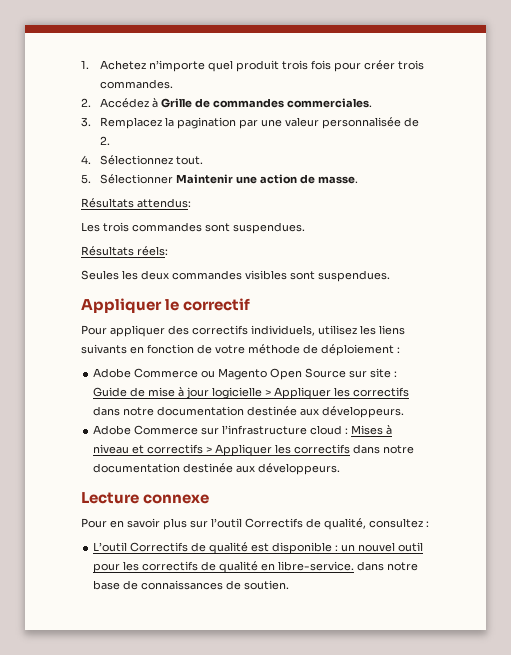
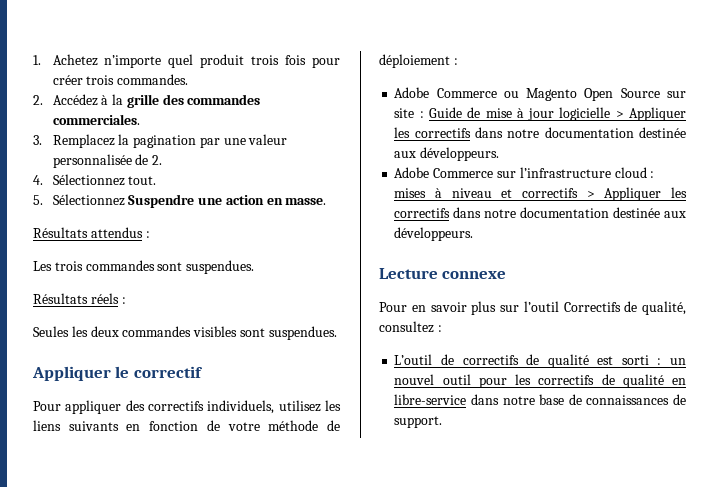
- 2. Accédez à Grille de commandes commerciales.
+ 2. Accédez à la grille des commandes commerciales.
- 5. Sélectionner Maintenir une action de masse.
+ 5. Sélectionnez Suspendre une action en masse.
- Résultats attendus:
+ Résultats attendus :
- Résultats réels:
+ Résultats réels :
- Adobe Commerce sur l’infrastructure cloud : Mises à niveau et correctifs > Appliquer les correctifs dans notre documentation destinée aux développeurs.
+ Adobe Commerce sur l’infrastructure cloud : mises à niveau et correctifs > Appliquer les correctifs dans notre documentation destinée aux développeurs.
- L’outil Correctifs de qualité est disponible : un nouvel outil pour les correctifs de qualité en libre-service. dans notre base de connaissances de soutien.
+ L’outil de correctifs de qualité est sorti : un nouvel outil pour les correctifs de qualité en libre-service dans notre base de connaissances de support.

